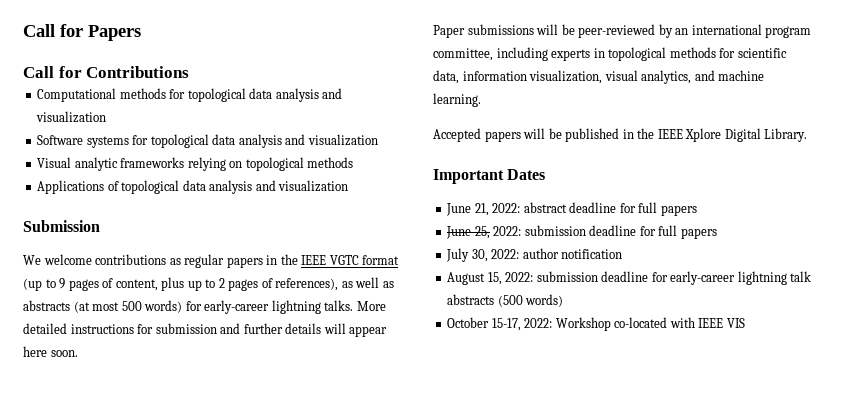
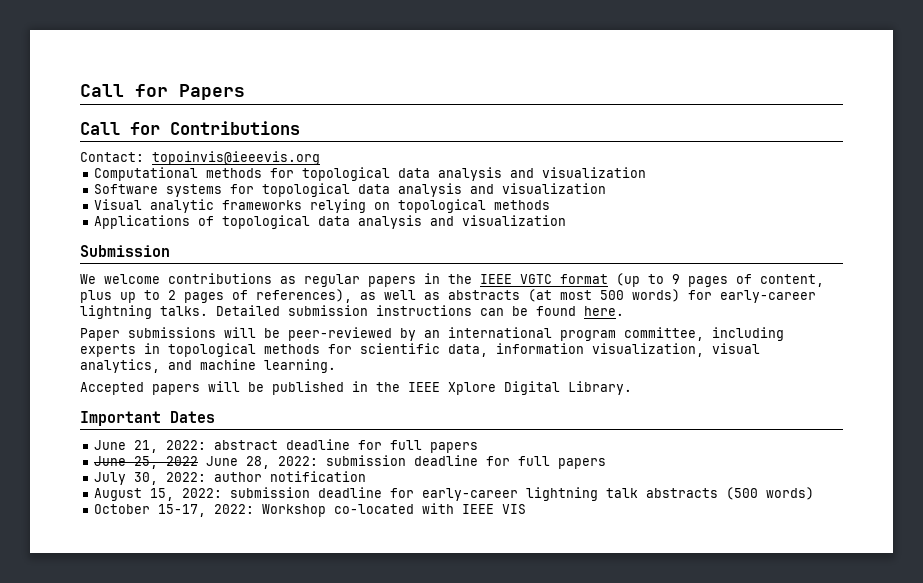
+ Contact: topoinvis@ieeevis.org
- More detailed instructions for submission and further details will appear here soon.
+ Detailed submission instructions can be found here.
- June 25, 2022: submission deadline for full papers
+ June 25, 2022 June 28, 2022: submission deadline for full papers

